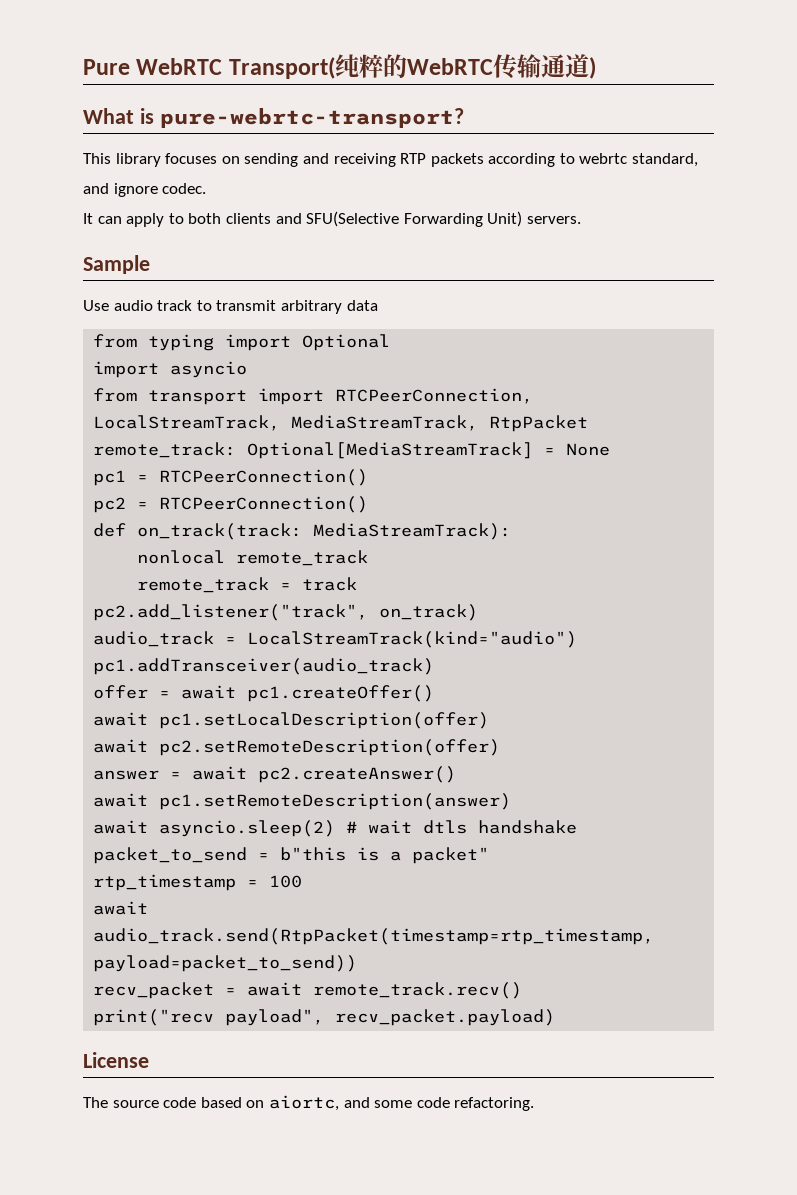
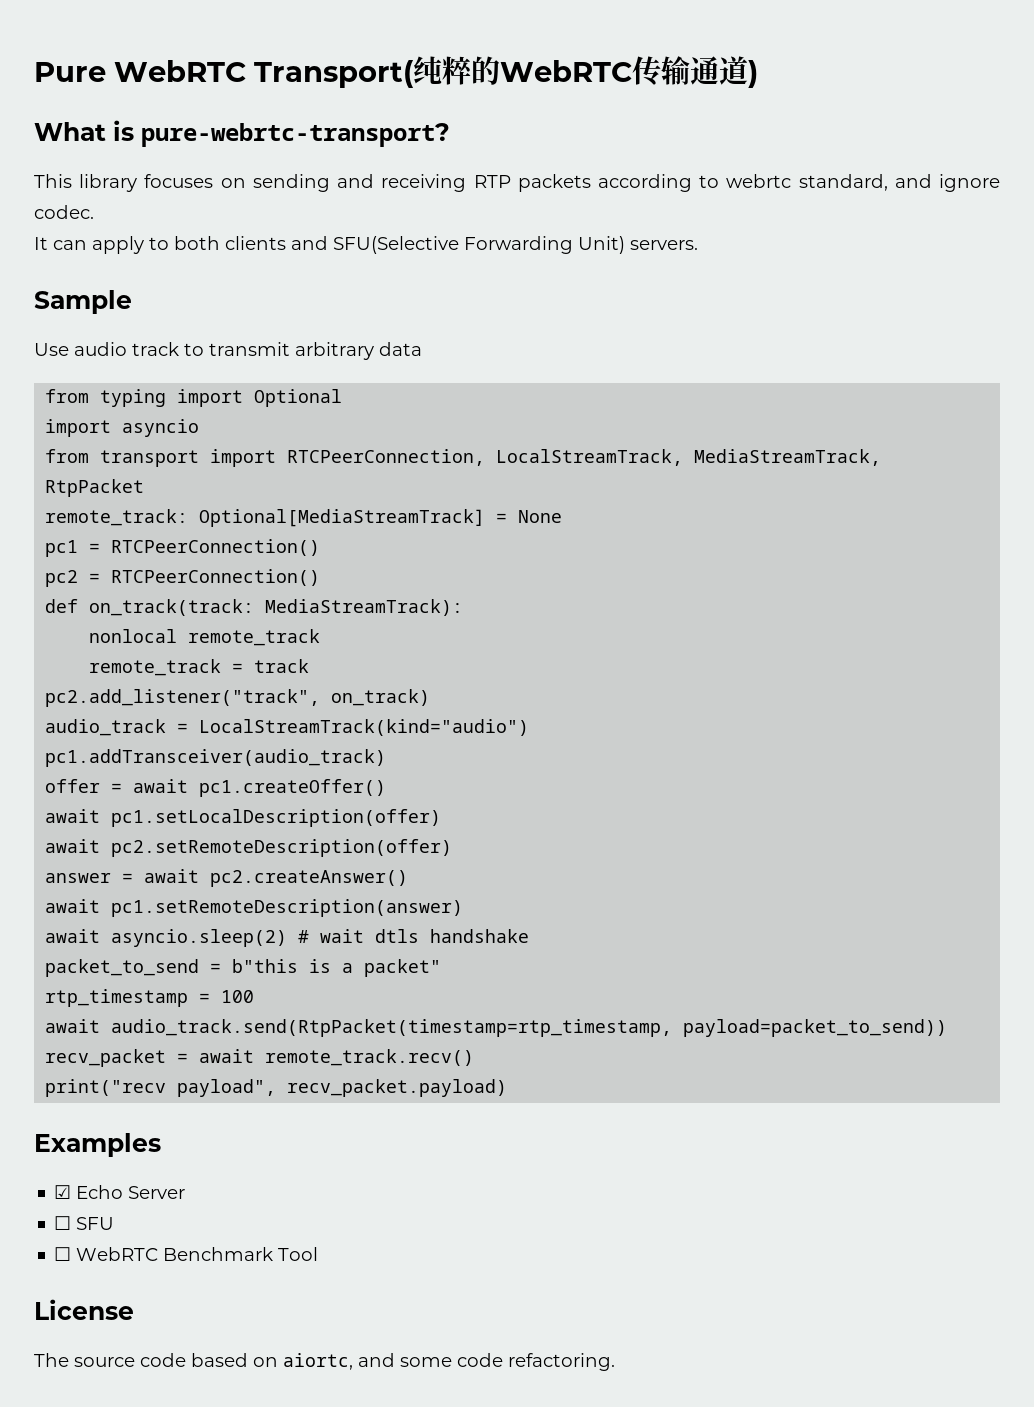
+ Examples
+ ☑ Echo Server
+ ☐ SFU
+ ☐ WebRTC Benchmark Tool

